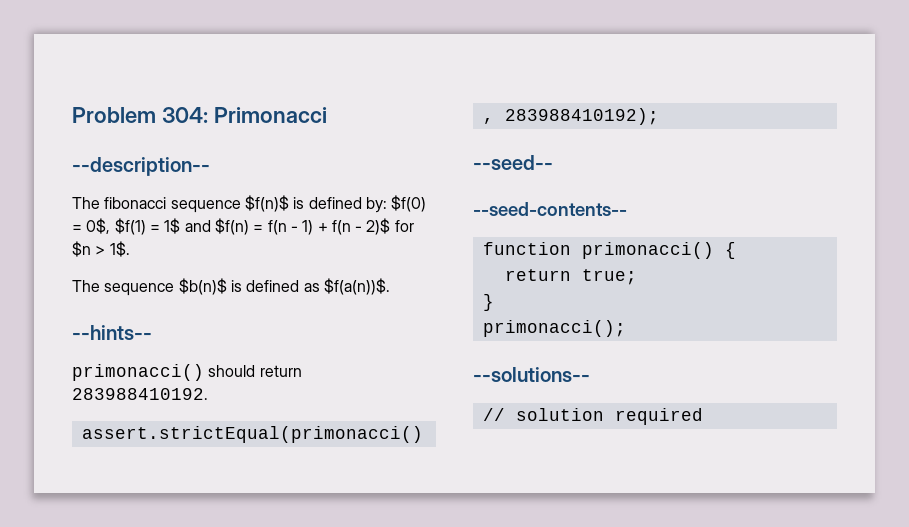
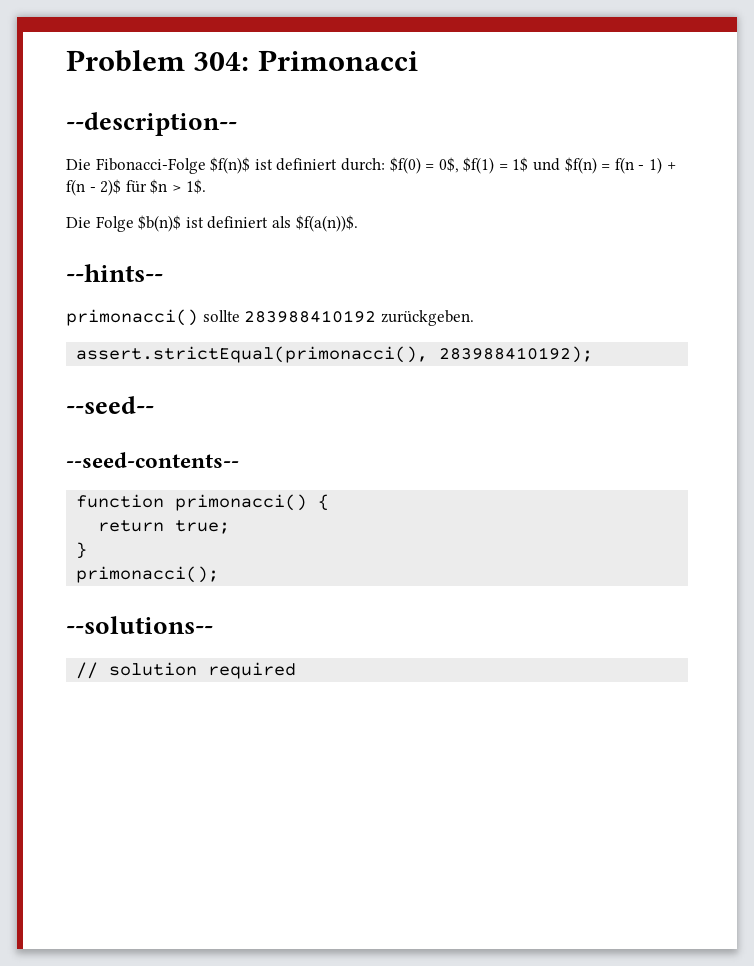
- The fibonacci sequence $f(n)$ is defined by: $f(0) = 0$, $f(1) = 1$ and $f(n) = f(n - 1) + f(n - 2)$ for $n > 1$.
+ Die Fibonacci-Folge $f(n)$ ist definiert durch: $f(0) = 0$, $f(1) = 1$ und $f(n) = f(n - 1) + f(n - 2)$ für $n > 1$.
- The sequence $b(n)$ is defined as $f(a(n))$.
+ Die Folge $b(n)$ ist definiert als $f(a(n))$.
- primonacci() should return 283988410192.
+ primonacci() sollte 283988410192 zurückgeben.

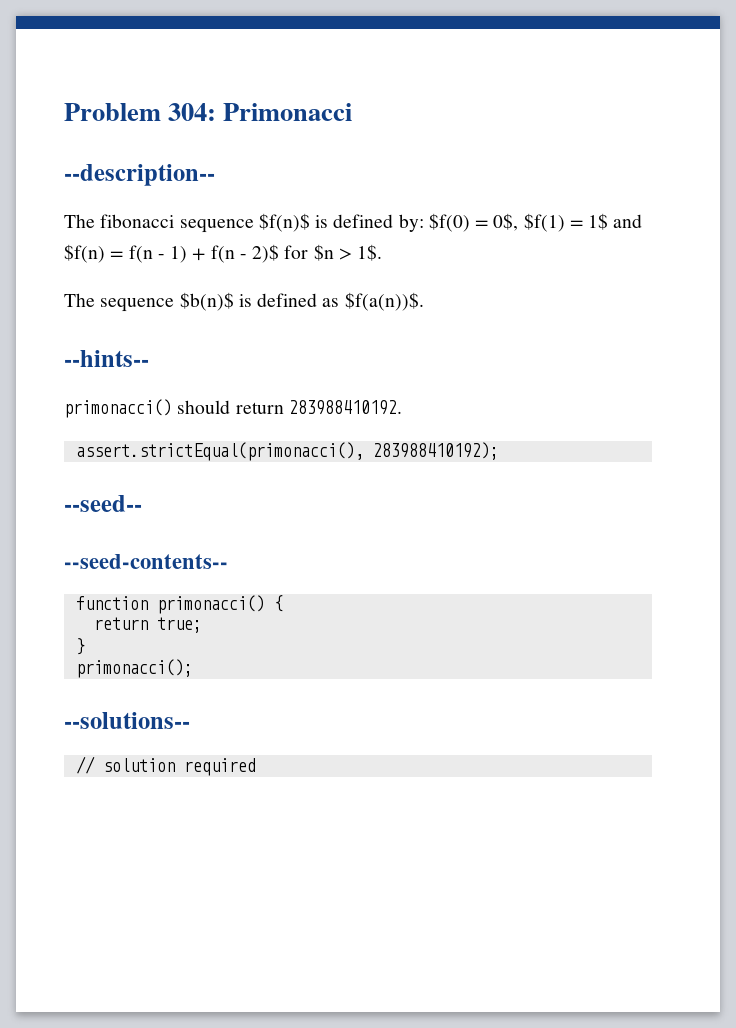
- Die Fibonacci-Folge $f(n)$ ist definiert durch: $f(0) = 0$, $f(1) = 1$ und $f(n) = f(n - 1) + f(n - 2)$ für $n > 1$.
+ The fibonacci sequence $f(n)$ is defined by: $f(0) = 0$, $f(1) = 1$ and $f(n) = f(n - 1) + f(n - 2)$ for $n > 1$.
- Die Folge $b(n)$ ist definiert als $f(a(n))$.
+ The sequence $b(n)$ is defined as $f(a(n))$.
- primonacci() sollte 283988410192 zurückgeben.
+ primonacci() should return 283988410192.

